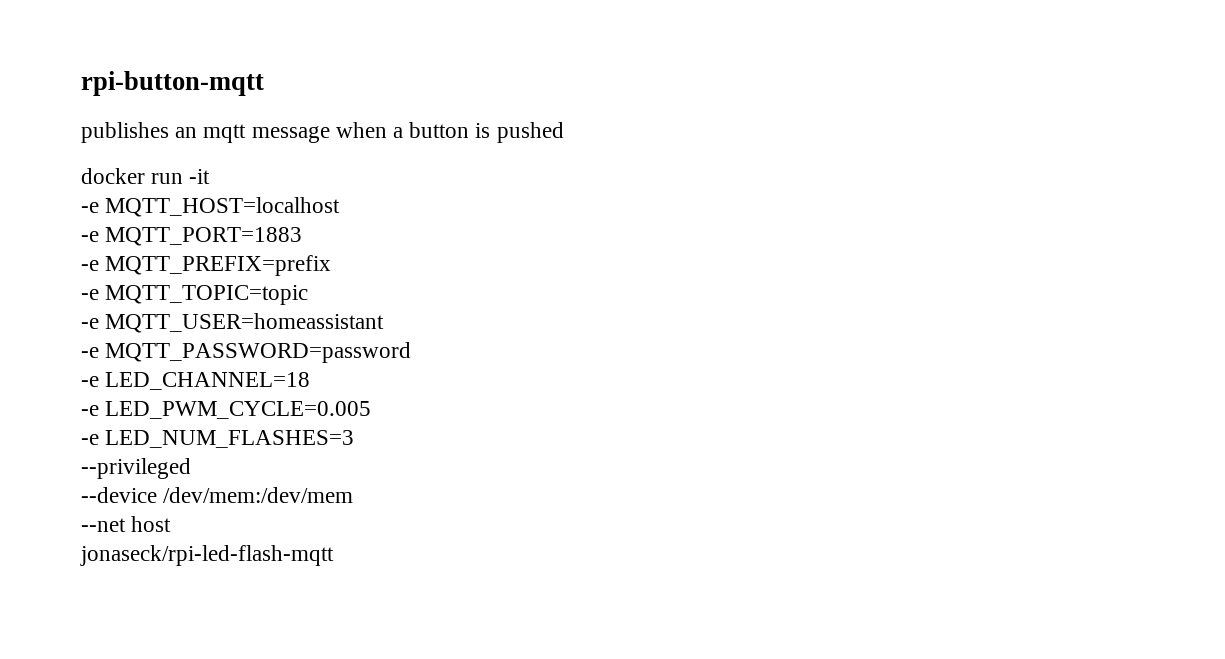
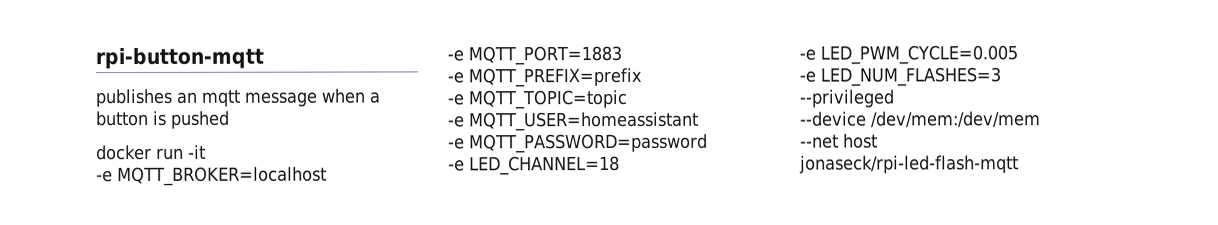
- -e MQTT_HOST=localhost
+ -e MQTT_BROKER=localhost

